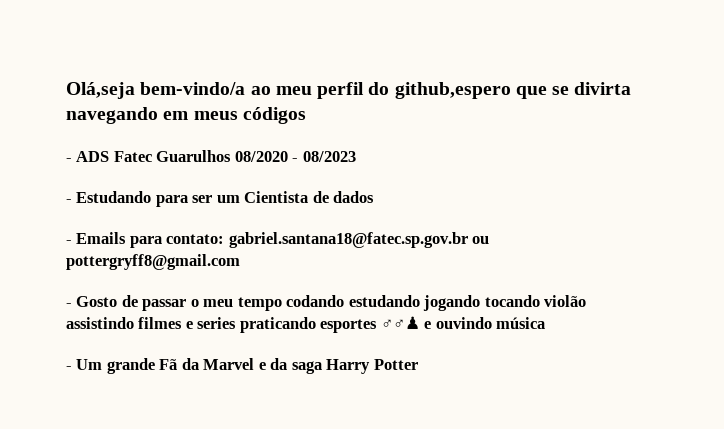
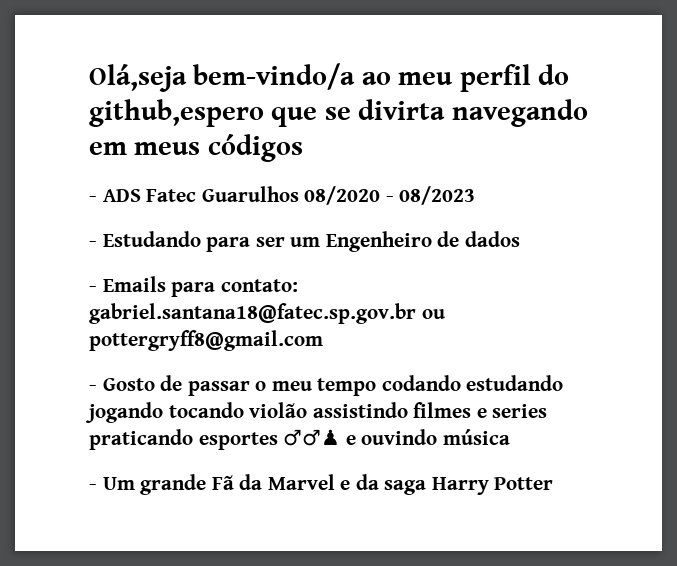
- - Estudando para ser um Cientista de dados
+ - Estudando para ser um Engenheiro de dados

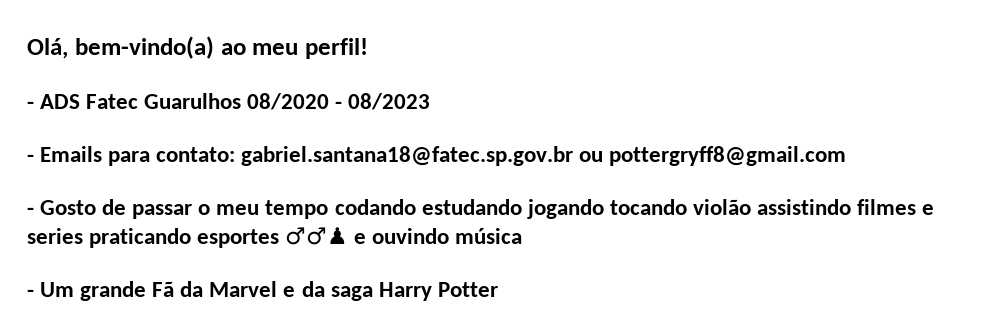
- Olá,seja bem-vindo/a ao meu perfil do github,espero que se divirta navegando em meus códigos
+ Olá, bem-vindo(a) ao meu perfil!
- - Estudando para ser um Engenheiro de dados

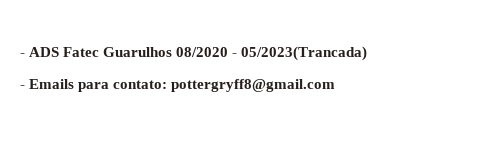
- Olá, bem-vindo(a) ao meu perfil!
- - ADS Fatec Guarulhos 08/2020 - 08/2023
+ - ADS Fatec Guarulhos 08/2020 - 05/2023(Trancada)
- - Emails para contato: gabriel.santana18@fatec.sp.gov.br ou pottergryff8@gmail.com
+ - Emails para contato: pottergryff8@gmail.com
- - Gosto de passar o meu tempo codando estudando jogando tocando violão assistindo filmes e series praticando esportes ♂♂♟ e ouvindo música
- - Um grande Fã da Marvel e da saga Harry Potter

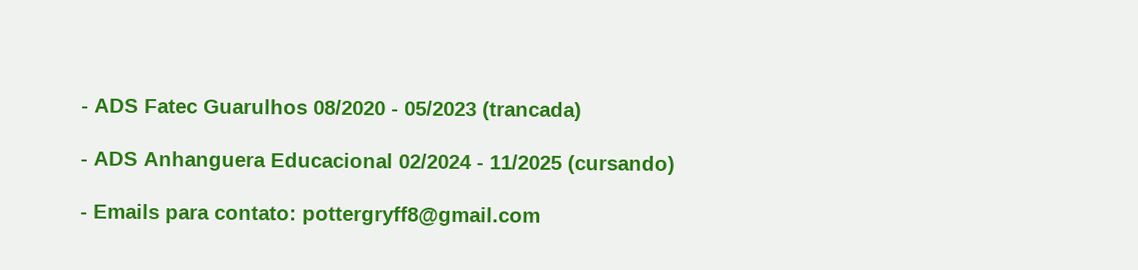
- - ADS Fatec Guarulhos 08/2020 - 05/2023(Trancada)
+ - ADS Fatec Guarulhos 08/2020 - 05/2023 (trancada)
+ - ADS Anhanguera Educacional 02/2024 - 11/2025 (cursando)

